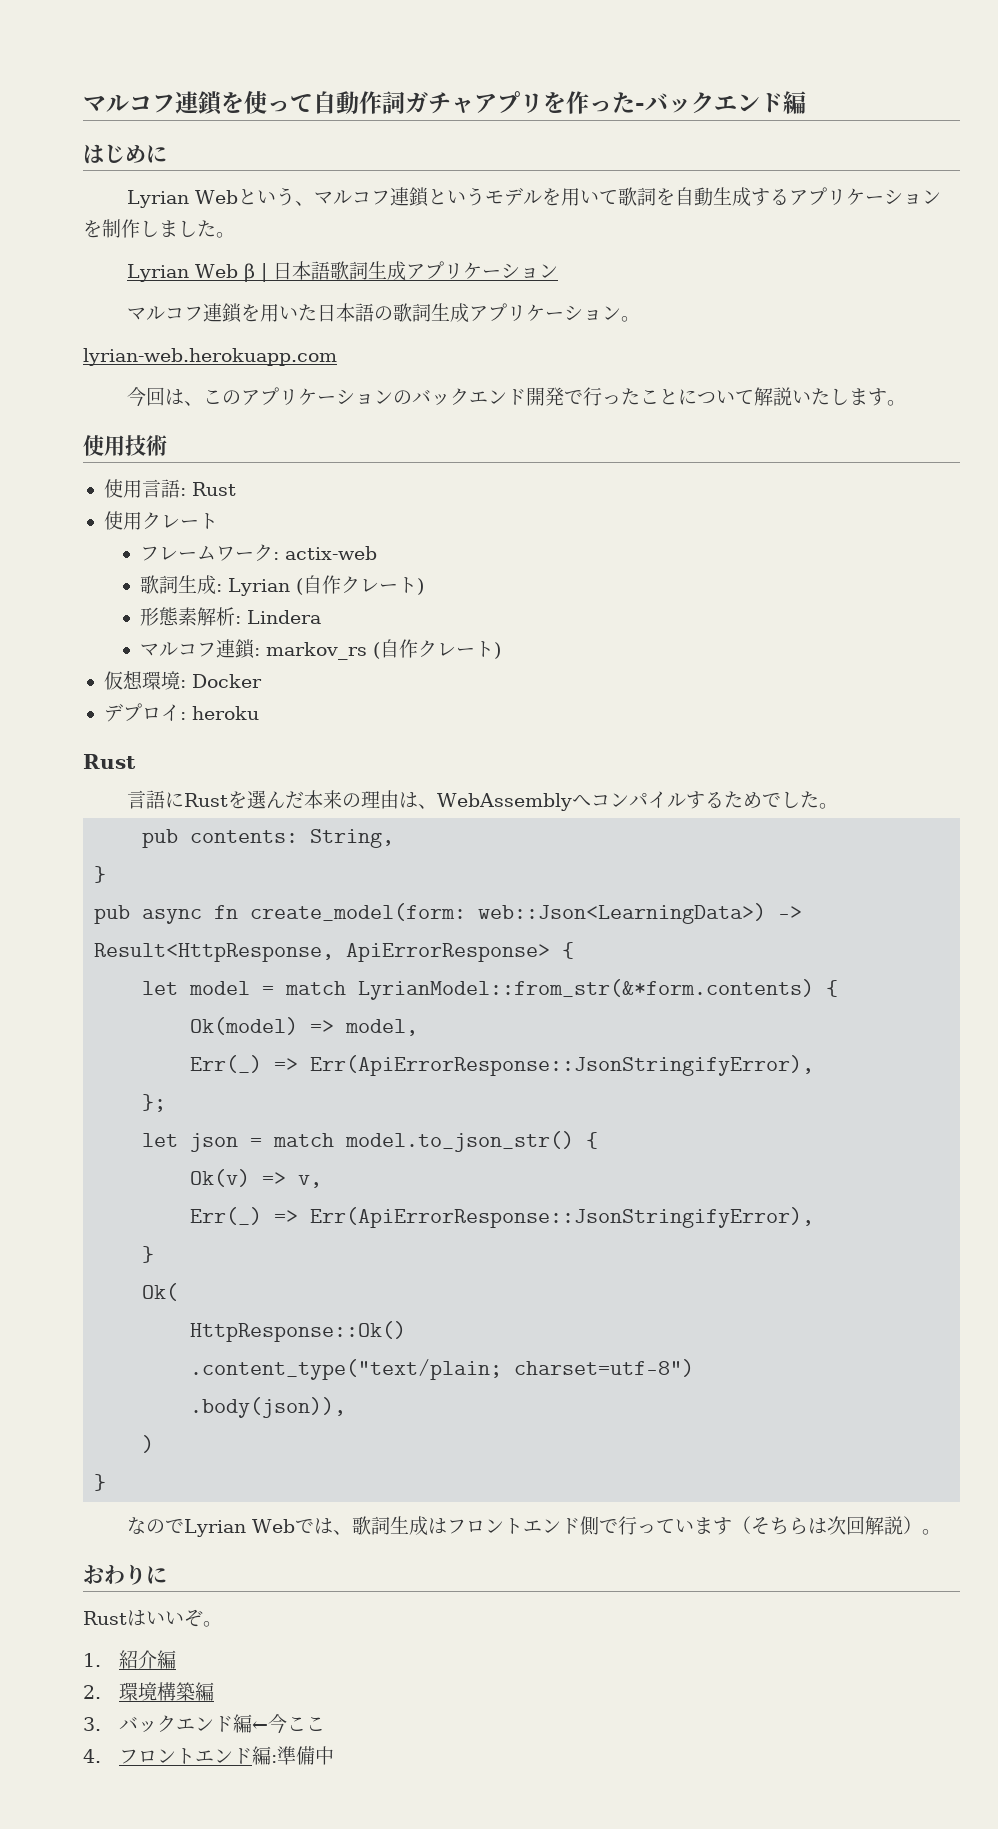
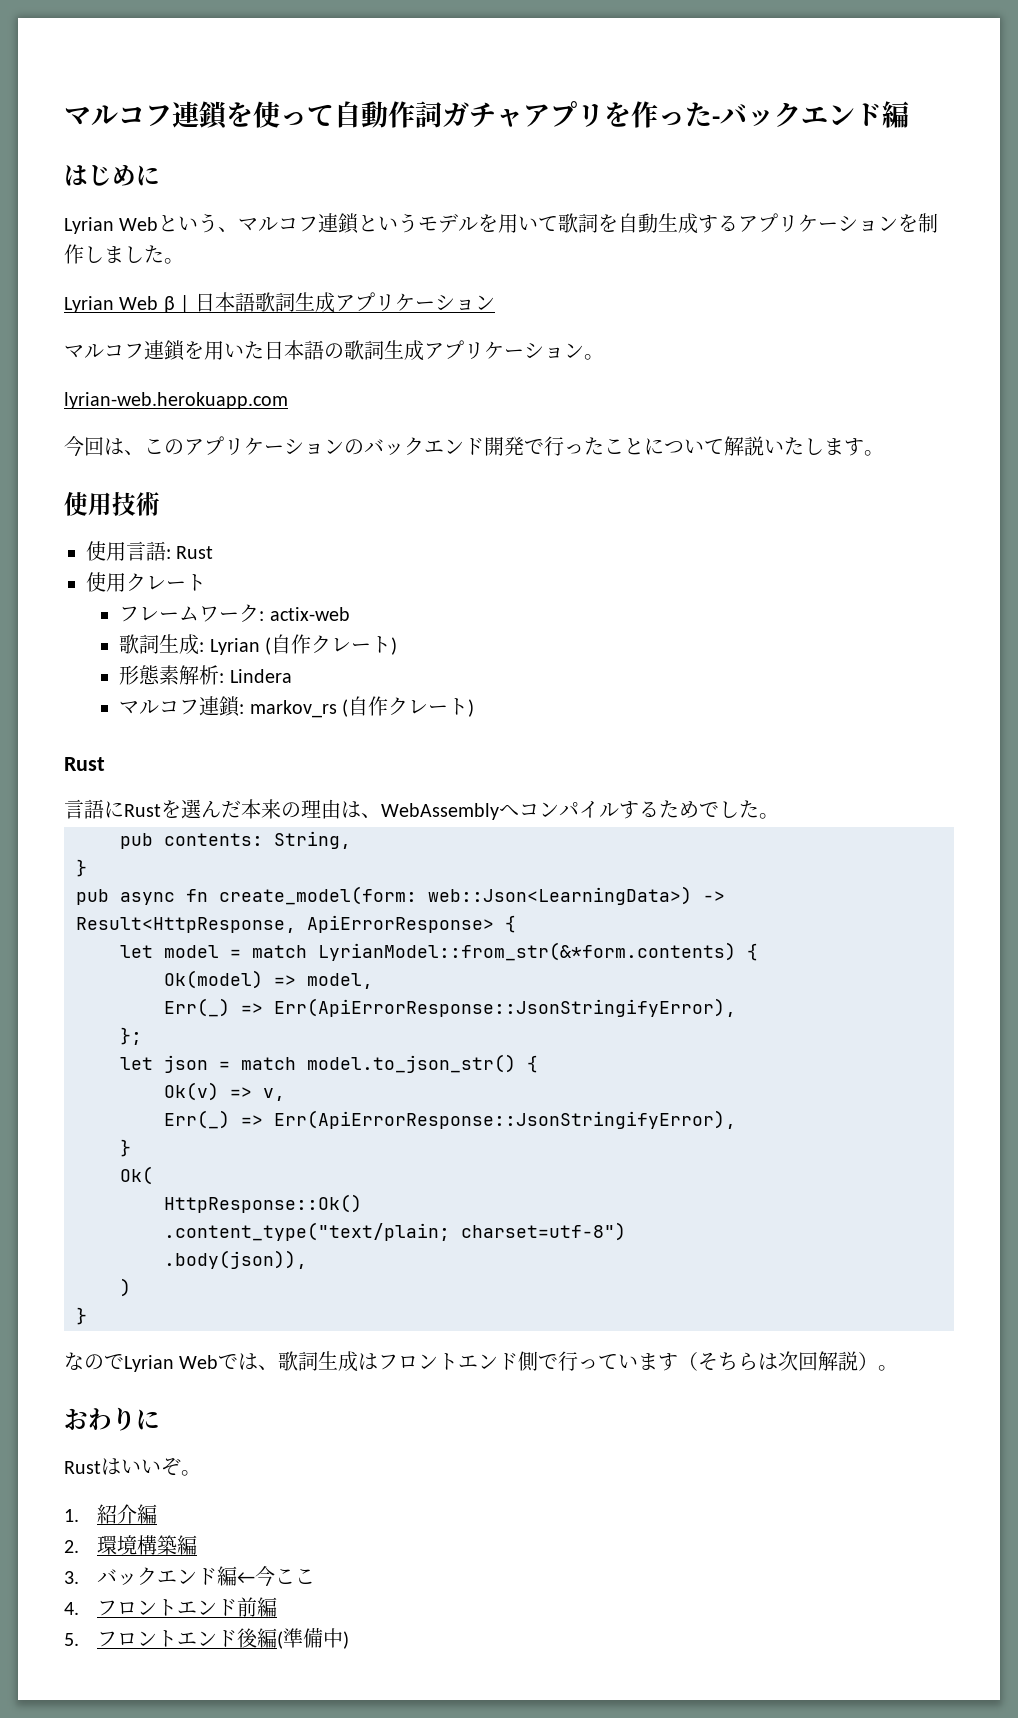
- 仮想環境: Docker
- デプロイ: heroku
- 4.フロントエンド編:準備中
+ 4.フロントエンド前編
+ 5.フロントエンド後編(準備中)

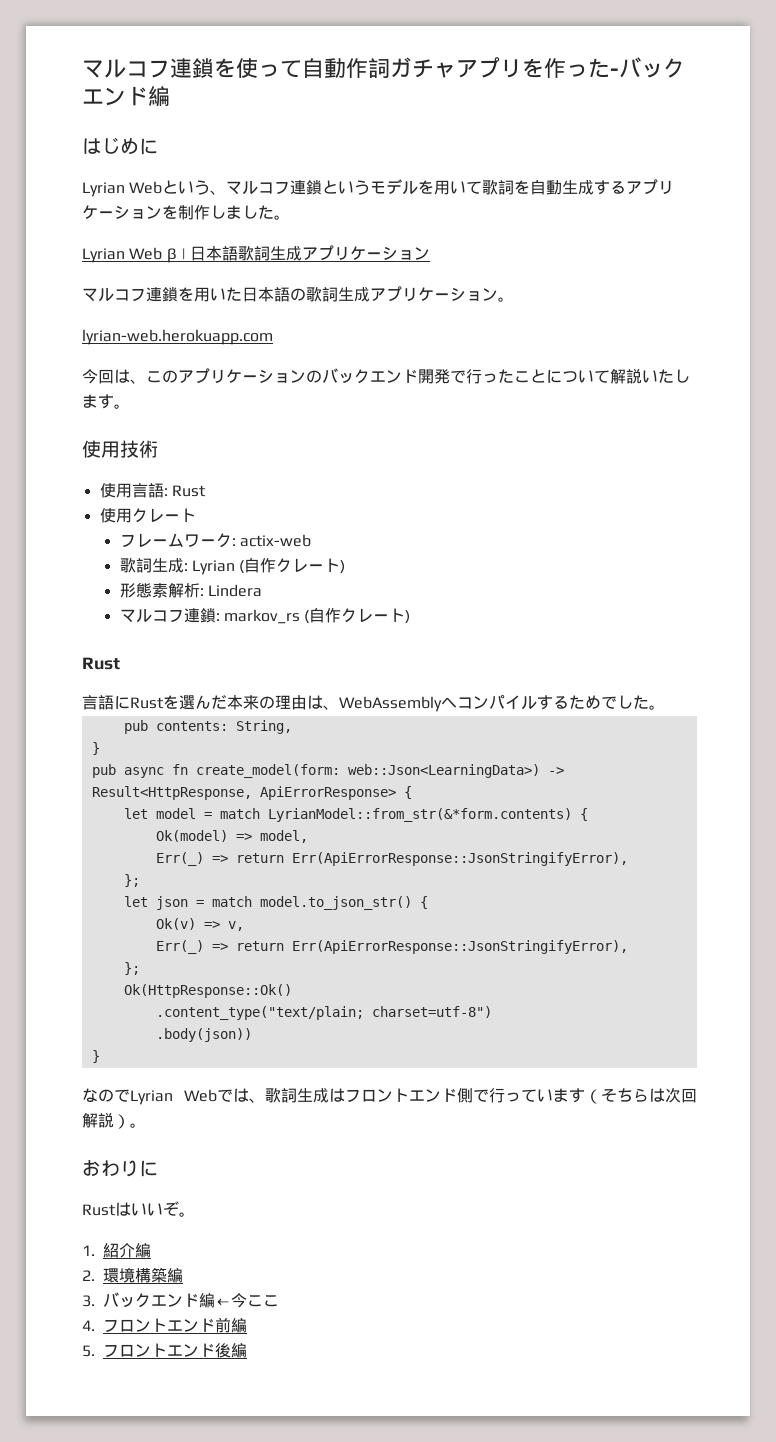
  Ok(model) => model,
- Err(_) => Err(ApiErrorResponse::JsonStringifyError),
+ Err(_) => return Err(ApiErrorResponse::JsonStringifyError),
  Ok(v) => v,
- Err(_) => Err(ApiErrorResponse::JsonStringifyError),
- }
- Ok(
- HttpResponse::Ok()
+ Err(_) => return Err(ApiErrorResponse::JsonStringifyError),
+ };
+ Ok(HttpResponse::Ok()
- .body(json)),
- )
+ .body(json))
- 5.フロントエンド後編(準備中)
+ 5.フロントエンド後編

